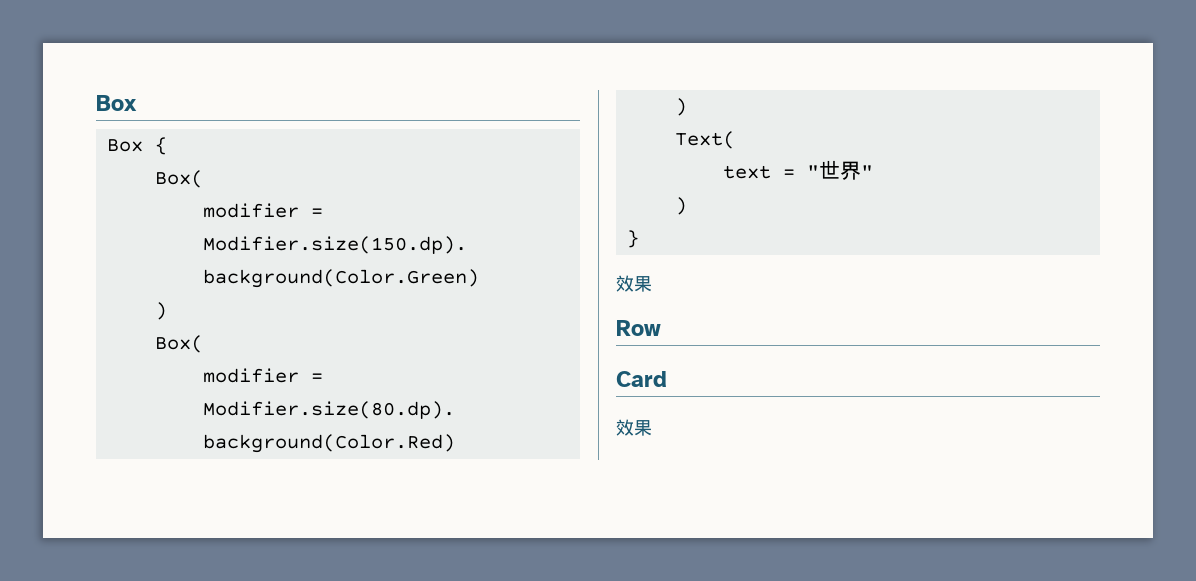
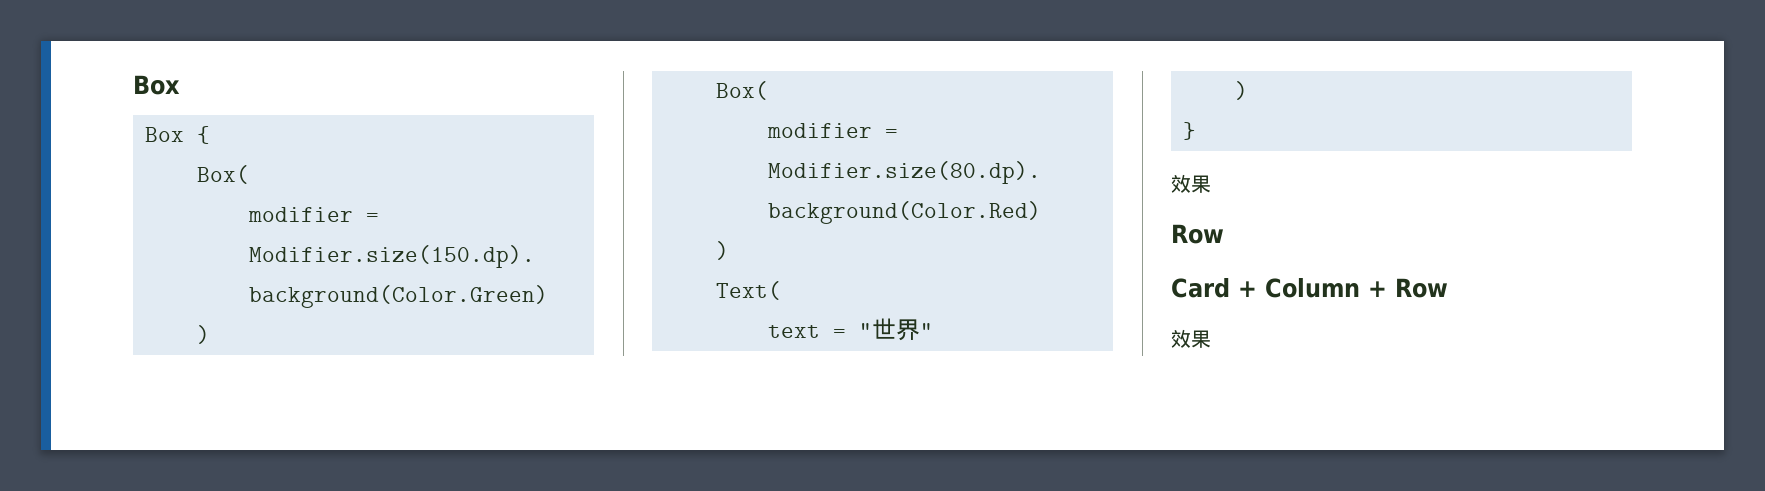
- Card
+ Card + Column + Row

